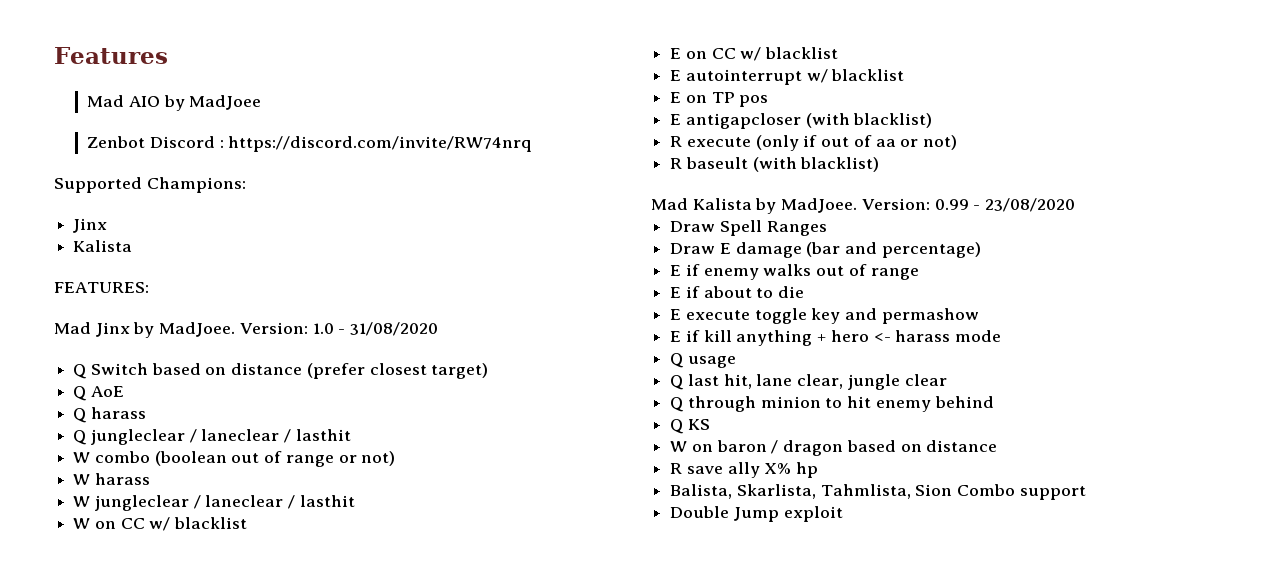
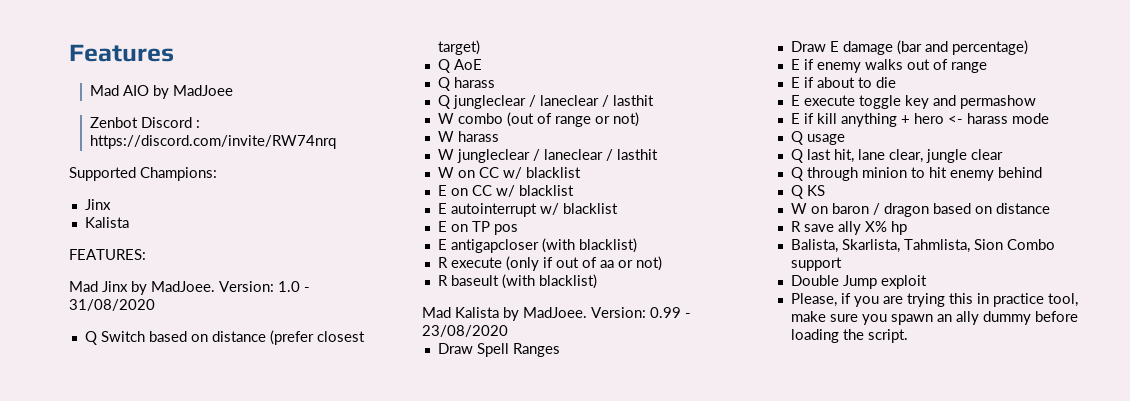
- W combo (boolean out of range or not)
+ W combo (out of range or not)
+ Please, if you are trying this in practice tool, make sure you spawn an ally dummy before loading the script.

